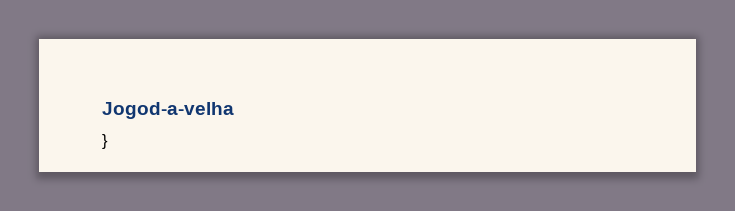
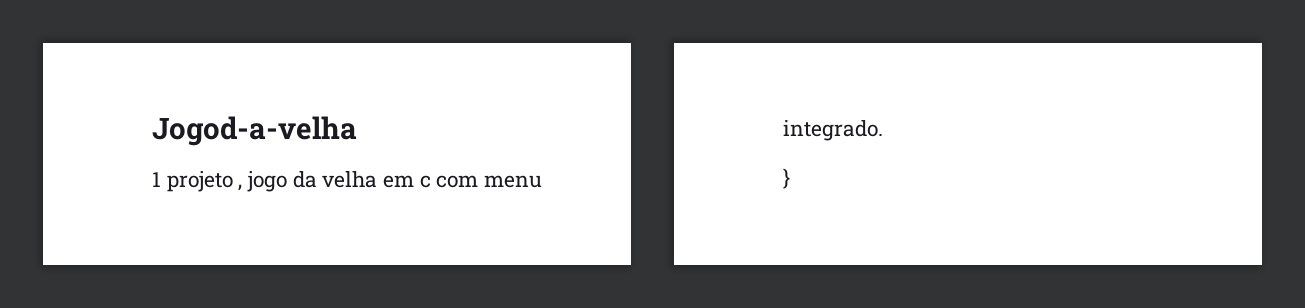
+ 1 projeto , jogo da velha em c com menu integrado.

